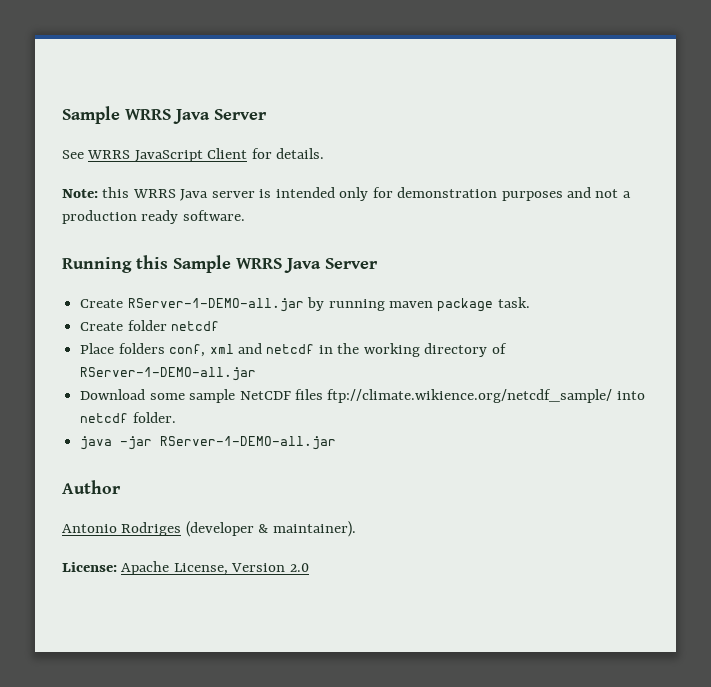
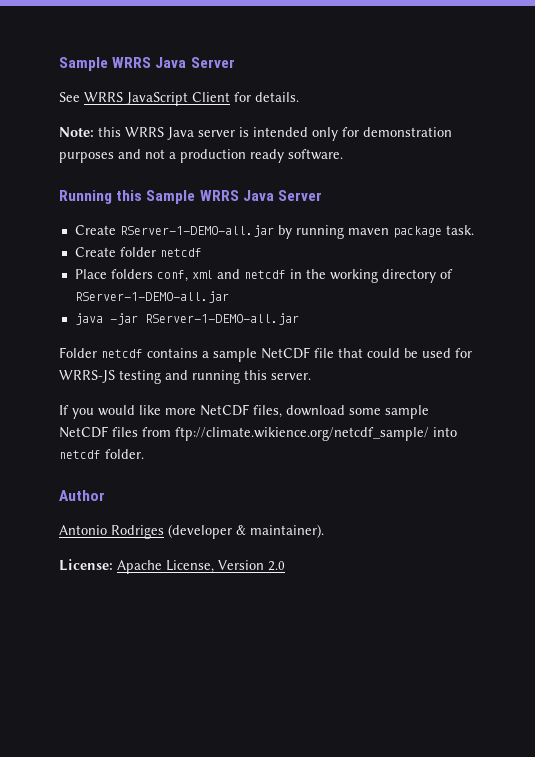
- Download some sample NetCDF files ftp://climate.wikience.org/netcdf_sample/ into netcdf folder.
+ java -jar RServer-1-DEMO-all.jar
+ Folder netcdf contains a sample NetCDF file that could be used for WRRS-JS testing and running this server.
+ If you would like more NetCDF files, download some sample NetCDF files from ftp://climate.wikience.org/netcdf_sample/ into netcdf folder.
- java -jar RServer-1-DEMO-all.jar

